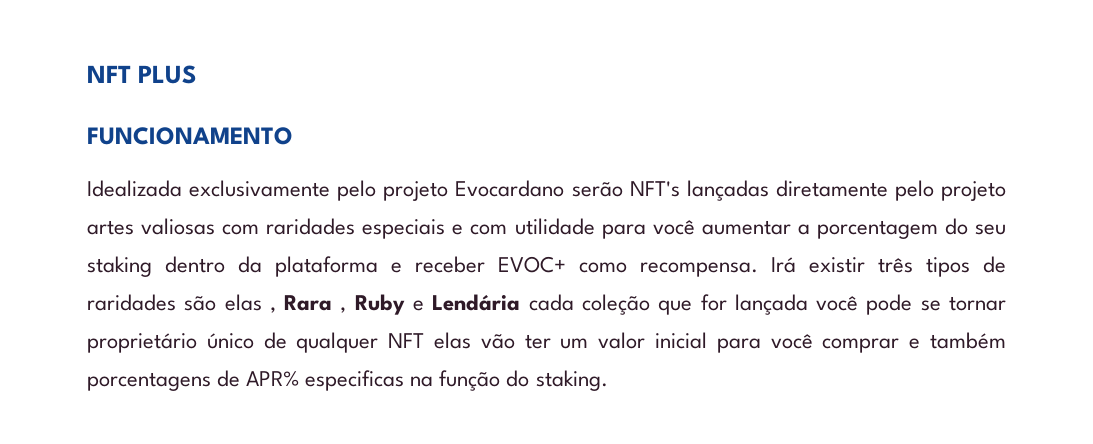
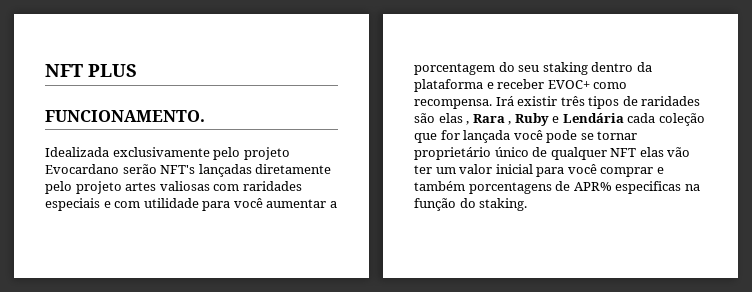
- FUNCIONAMENTO
+ FUNCIONAMENTO.

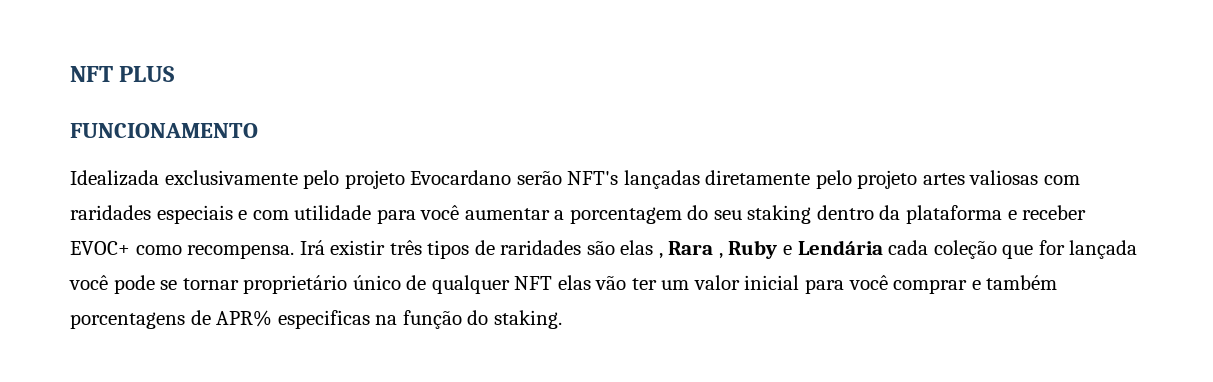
- FUNCIONAMENTO.
+ FUNCIONAMENTO

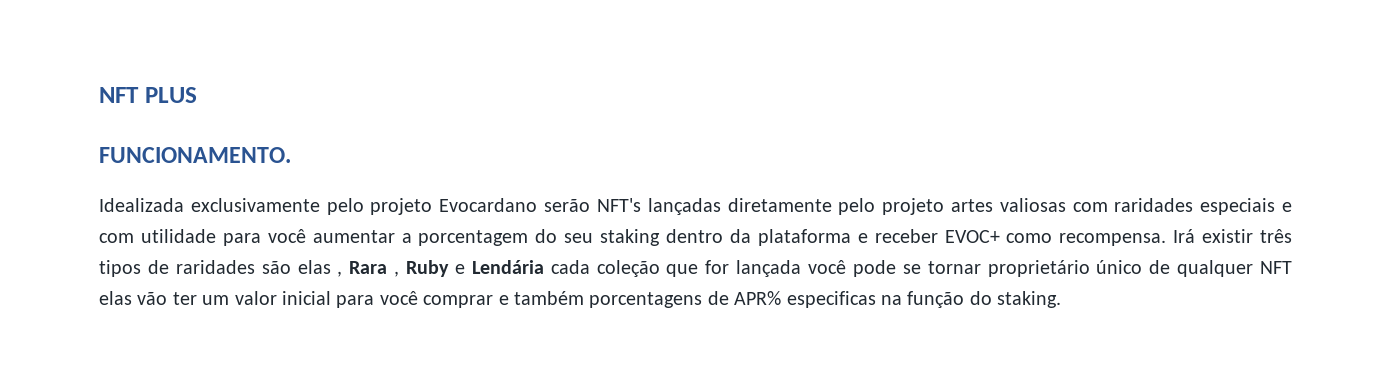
- FUNCIONAMENTO
+ FUNCIONAMENTO.

